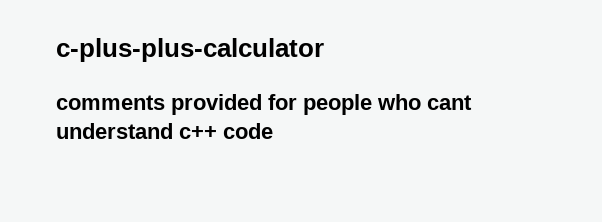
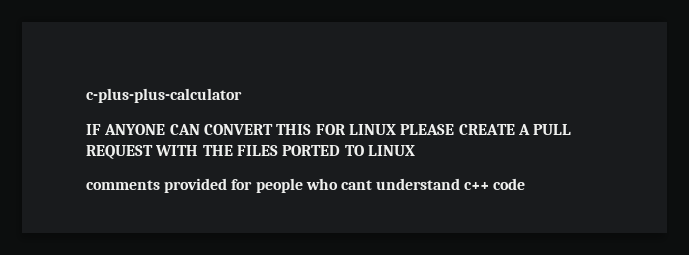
+ IF ANYONE CAN CONVERT THIS FOR LINUX PLEASE CREATE A PULL REQUEST WITH THE FILES PORTED TO LINUX

